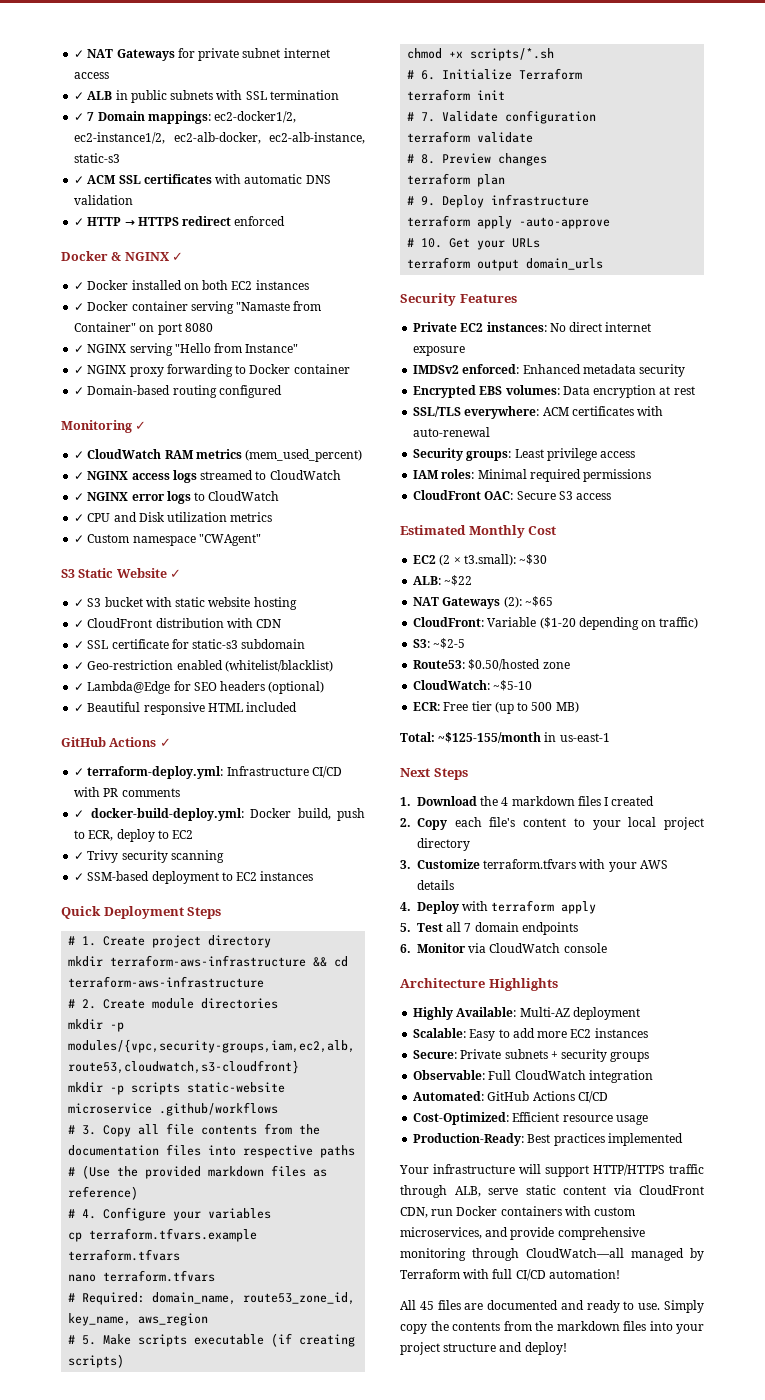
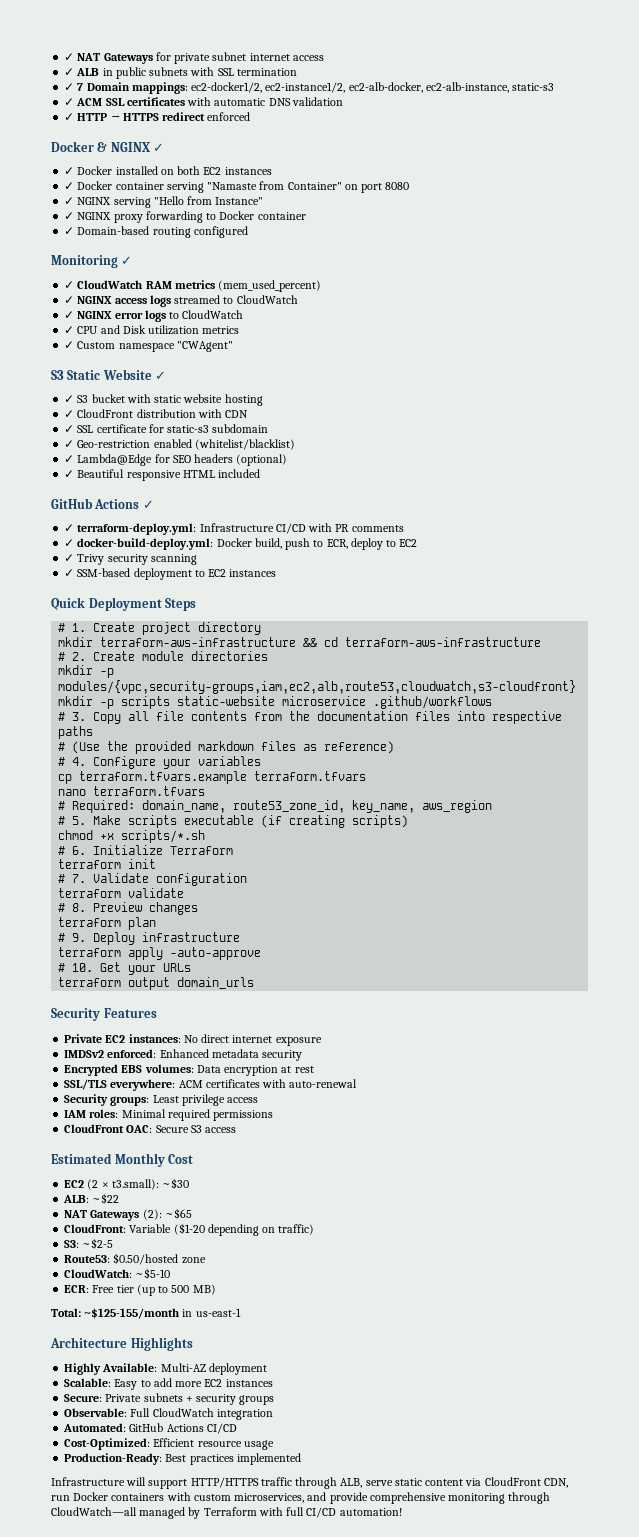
- Next Steps
- 1. Download the 4 markdown files I created
- 2. Copy each file's content to your local project directory
- 3. Customize terraform.tfvars with your AWS details
- 4. Deploy with terraform apply
- 5. Test all 7 domain endpoints
- 6. Monitor via CloudWatch console
- Your infrastructure will support HTTP/HTTPS traffic through ALB, serve static content via CloudFront CDN, run Docker containers with custom microservices, and provide comprehensive monitoring through CloudWatch—all managed by Terraform with full CI/CD automation!
+ Infrastructure will support HTTP/HTTPS traffic through ALB, serve static content via CloudFront CDN, run Docker containers with custom microservices, and provide comprehensive monitoring through CloudWatch—all managed by Terraform with full CI/CD automation!
- All 45 files are documented and ready to use. Simply copy the contents from the markdown files into your project structure and deploy!

